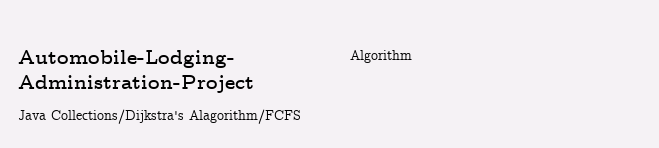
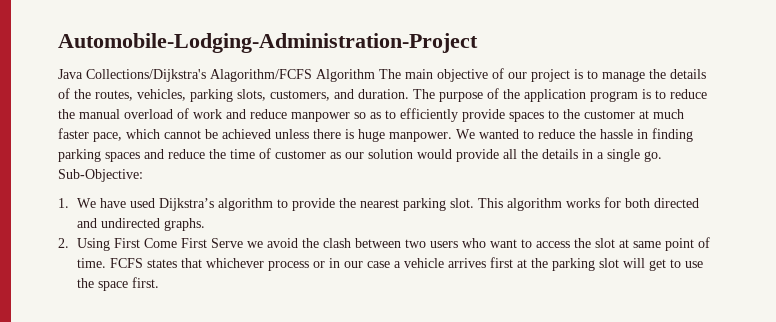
- Java Collections/Dijkstra's Alagorithm/FCFS Algorithm
+ Java Collections/Dijkstra's Alagorithm/FCFS Algorithm The main objective of our project is to manage the details of the routes, vehicles, parking slots, customers, and duration. The purpose of the application program is to reduce the manual overload of work and reduce manpower so as to efficiently provide spaces to the customer at much faster pace, which cannot be achieved unless there is huge manpower. We wanted to reduce the hassle in finding parking spaces and reduce the time of customer as our solution would provide all the details in a single go. Sub-Objective:
+ 1. We have used Dijkstra’s algorithm to provide the nearest parking slot. This algorithm works for both directed and undirected graphs.
+ 2. Using First Come First Serve we avoid the clash between two users who want to access the slot at same point of time. FCFS states that whichever process or in our case a vehicle arrives first at the parking slot will get to use the space first.

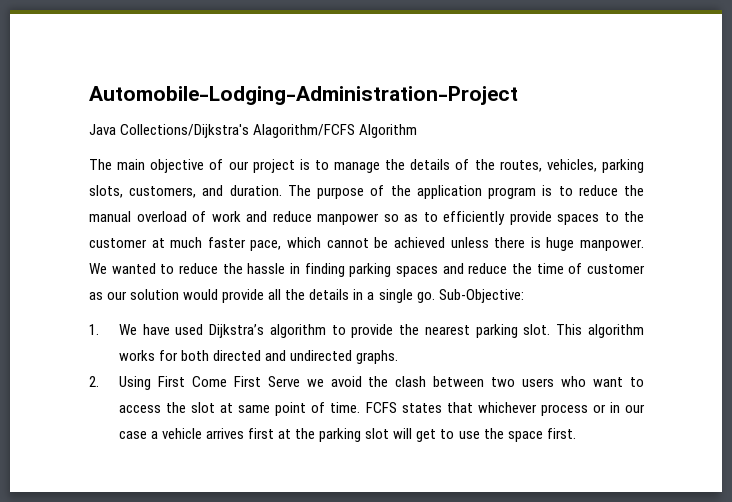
- Java Collections/Dijkstra's Alagorithm/FCFS Algorithm The main objective of our project is to manage the details of the routes, vehicles, parking slots, customers, and duration.
+ Java Collections/Dijkstra's Alagorithm/FCFS Algorithm
+ The main objective of our project is to manage the details of the routes, vehicles, parking slots, customers, and duration.

